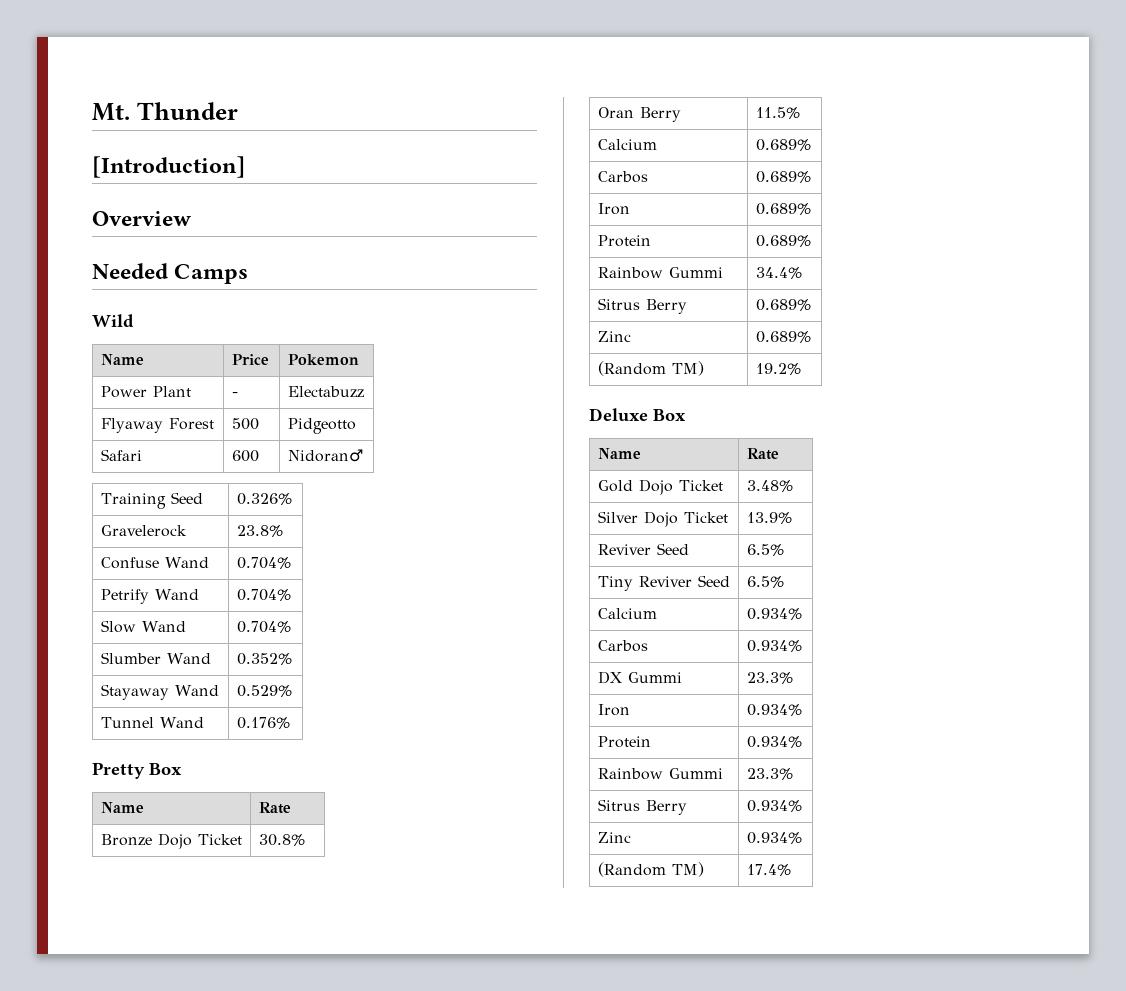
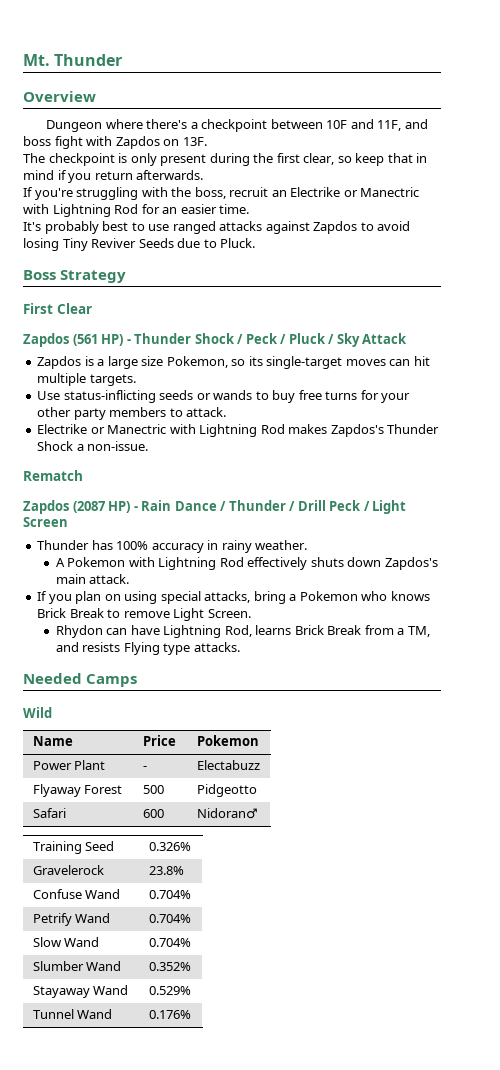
- [Introduction]
  Overview
+ Dungeon where there's a checkpoint between 10F and 11F, and boss fight with Zapdos on 13F.
+ The checkpoint is only present during the first clear, so keep that in mind if you return afterwards.
+ If you're struggling with the boss, recruit an Electrike or Manectric with Lightning Rod for an easier time.
+ It's probably best to use ranged attacks against Zapdos to avoid losing Tiny Reviver Seeds due to Pluck.
+ Boss Strategy
+ First Clear
+ Zapdos (561 HP) - Thunder Shock / Peck / Pluck / Sky Attack
+ Zapdos is a large size Pokemon, so its single-target moves can hit multiple targets.
+ Use status-inflicting seeds or wands to buy free turns for your other party members to attack.
+ Electrike or Manectric with Lightning Rod makes Zapdos's Thunder Shock a non-issue.
+ Rematch
+ Zapdos (2087 HP) - Rain Dance / Thunder / Drill Peck / Light Screen
+ Thunder has 100% accuracy in rainy weather.
+ A Pokemon with Lightning Rod effectively shuts down Zapdos's main attack.
+ If you plan on using special attacks, bring a Pokemon who knows Brick Break to remove Light Screen.
+ Rhydon can have Lightning Rod, learns Brick Break from a TM, and resists Flying type attacks.
- Pretty Box
- Name | Rate
- Bronze Dojo Ticket | 30.8%
- Oran Berry | 11.5%
- Calcium | 0.689%
- Carbos | 0.689%
- Iron | 0.689%
- Protein | 0.689%
- Rainbow Gummi | 34.4%
- Sitrus Berry | 0.689%
- Zinc | 0.689%
- (Random TM) | 19.2%
- Deluxe Box
- Name | Rate
- Gold Dojo Ticket | 3.48%
- Silver Dojo Ticket | 13.9%
- Reviver Seed | 6.5%
- Tiny Reviver Seed | 6.5%
- Calcium | 0.934%
- Carbos | 0.934%
- DX Gummi | 23.3%
- Iron | 0.934%
- Protein | 0.934%
- Rainbow Gummi | 23.3%
- Sitrus Berry | 0.934%
- Zinc | 0.934%
- (Random TM) | 17.4%

